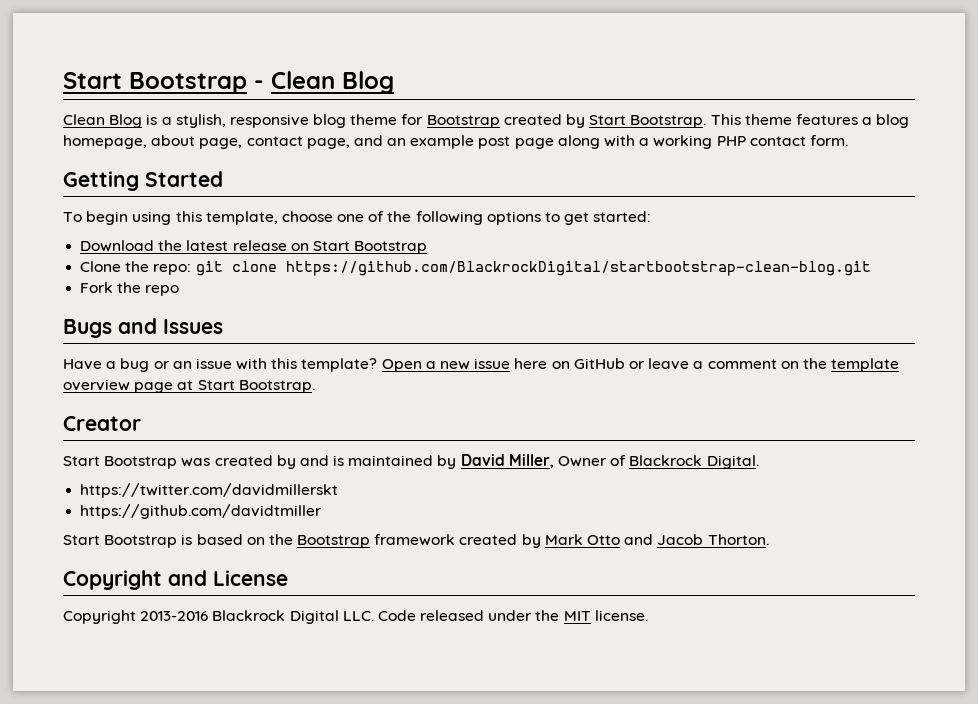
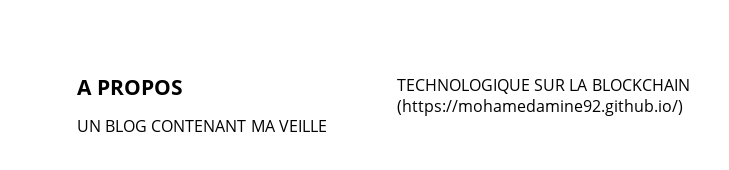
- Start Bootstrap - Clean Blog
- Clean Blog is a stylish, responsive blog theme for Bootstrap created by Start Bootstrap. This theme features a blog homepage, about page, contact page, and an example post page along with a working PHP contact form.
- Getting Started
- To begin using this template, choose one of the following options to get started:
- Download the latest release on Start Bootstrap
- Clone the repo: git clone https://github.com/BlackrockDigital/startbootstrap-clean-blog.git
- Fork the repo
- Bugs and Issues
- Have a bug or an issue with this template? Open a new issue here on GitHub or leave a comment on the template overview page at Start Bootstrap.
- Creator
- Start Bootstrap was created by and is maintained by David Miller, Owner of Blackrock Digital.
- https://twitter.com/davidmillerskt
- https://github.com/davidtmiller
- Start Bootstrap is based on the Bootstrap framework created by Mark Otto and Jacob Thorton.
- Copyright and License
- Copyright 2013-2016 Blackrock Digital LLC. Code released under the MIT license.
+ A PROPOS
+ UN BLOG CONTENANT MA VEILLE TECHNOLOGIQUE SUR LA BLOCKCHAIN (https://mohamedamine92.github.io/)

